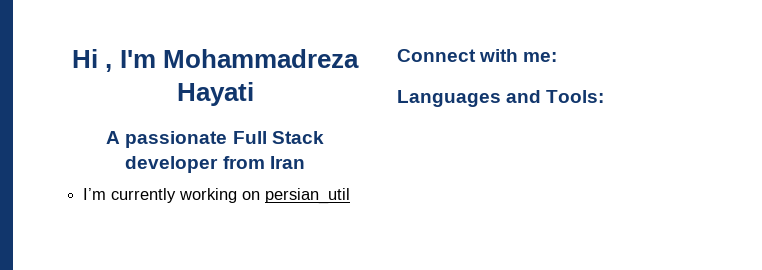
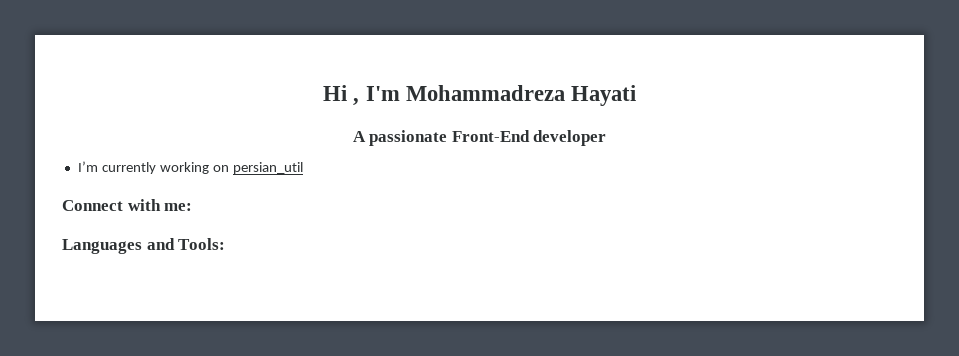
- A passionate Full Stack developer from Iran
+ A passionate Front-End developer

